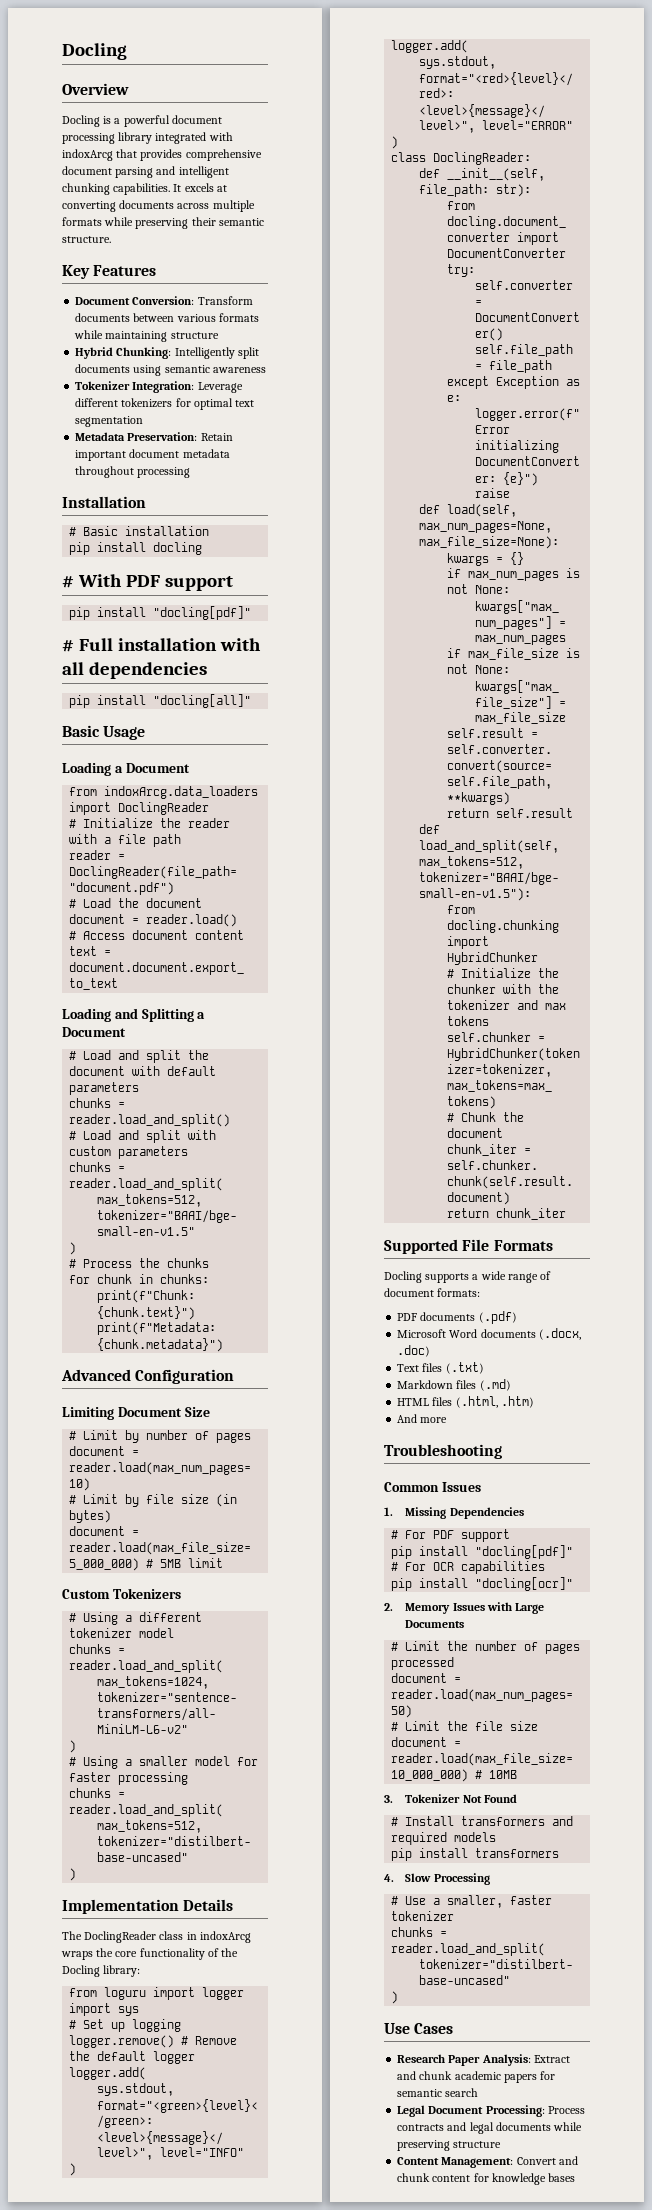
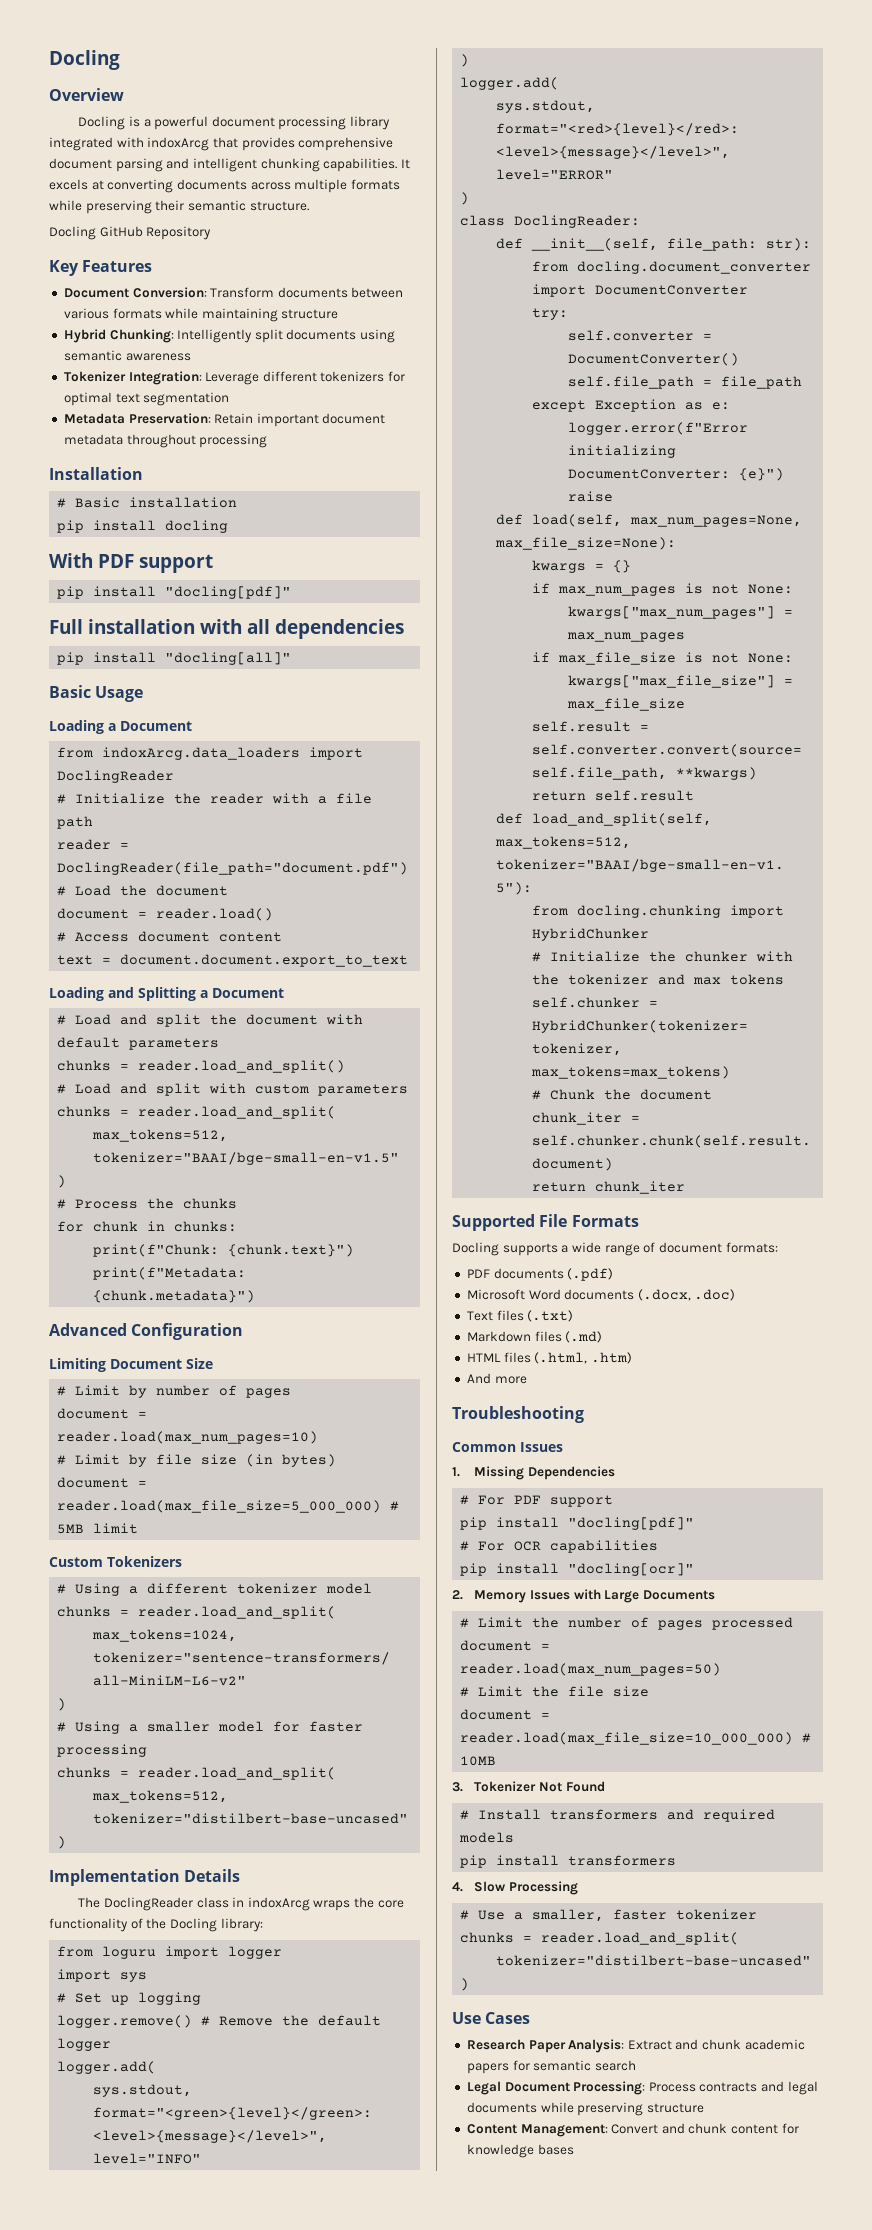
+ Docling GitHub Repository
- # With PDF support
+ With PDF support
- # Full installation with all dependencies
+ Full installation with all dependencies

